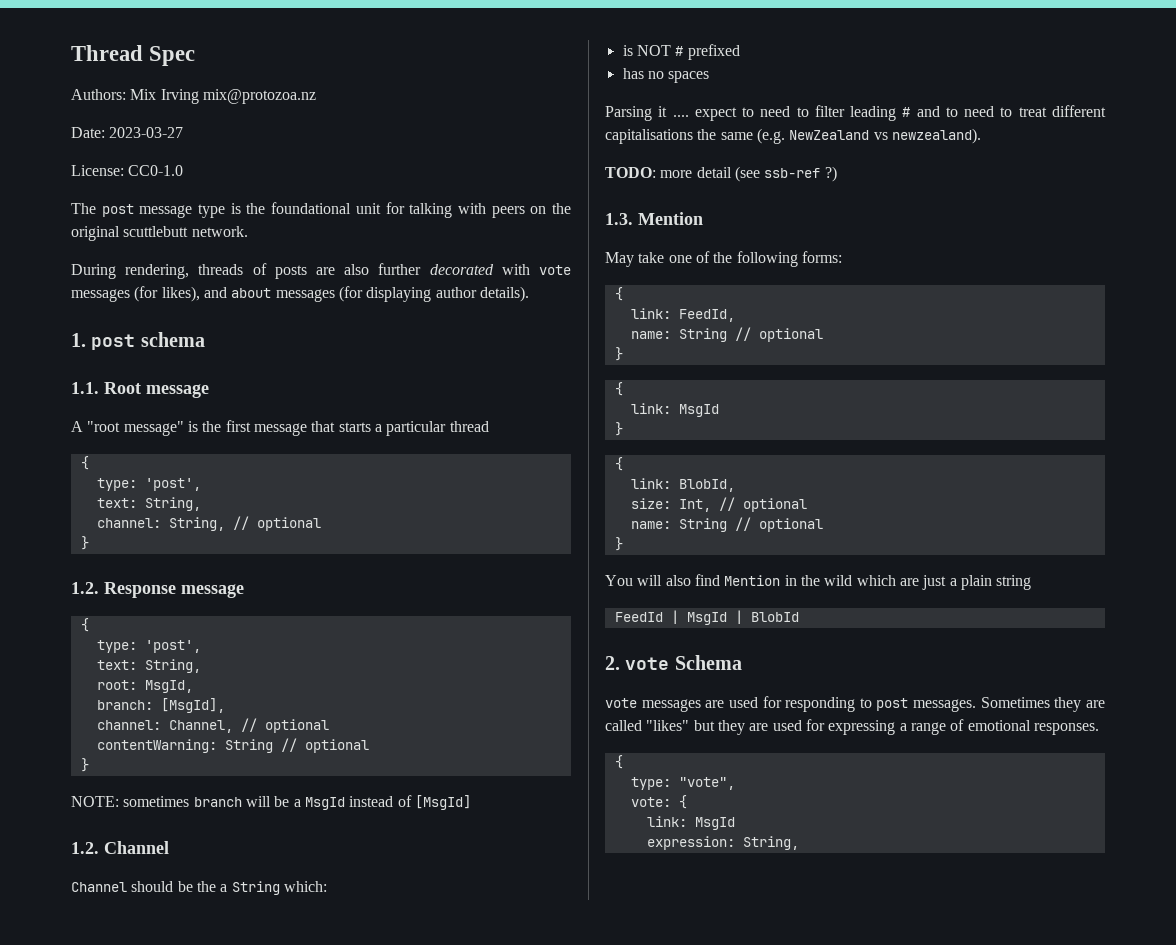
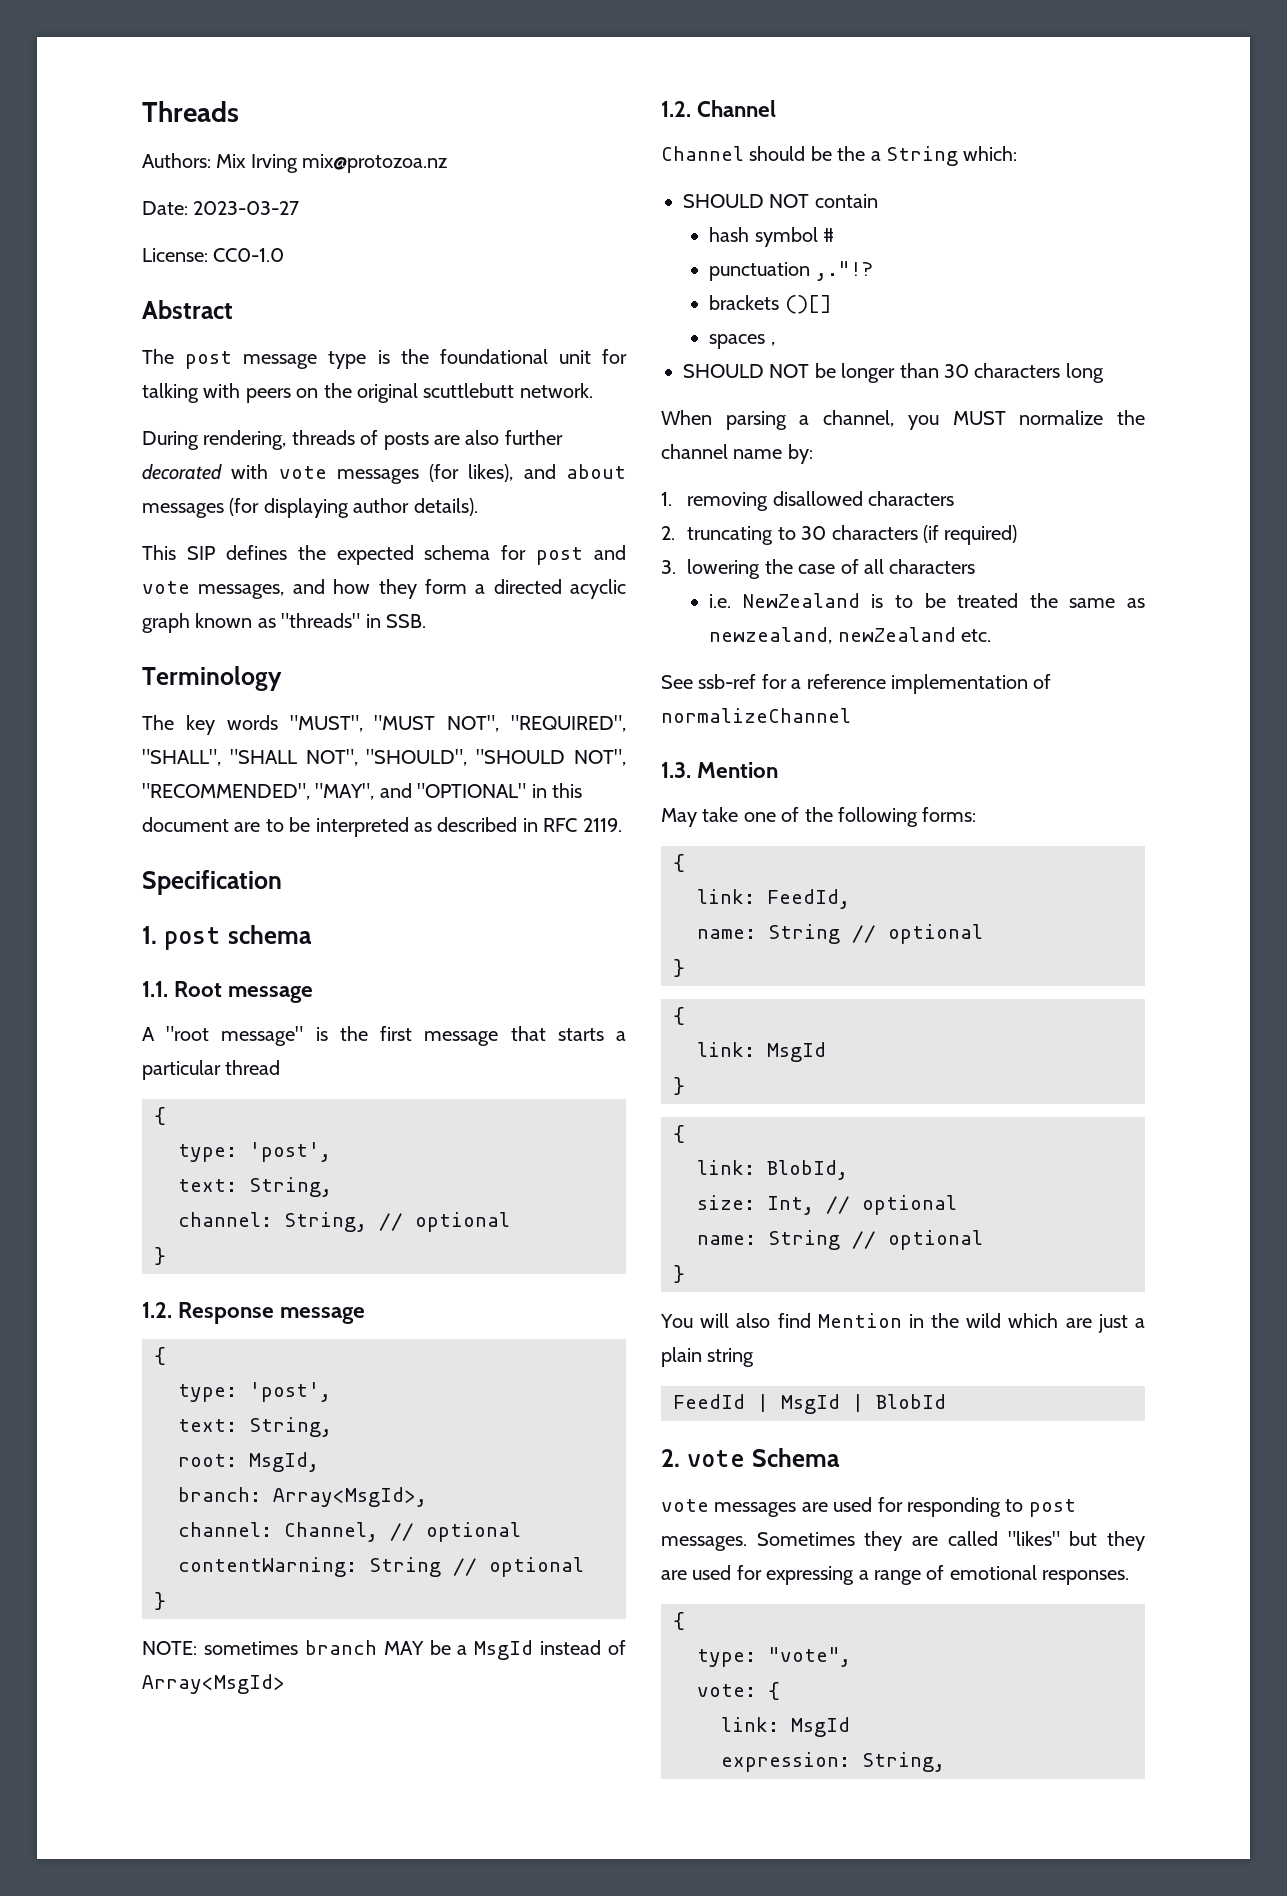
- Thread Spec
+ Threads
+ Abstract
+ This SIP defines the expected schema for post and vote messages, and how they form a directed acyclic graph known as "threads" in SSB.
+ Terminology
+ The key words "MUST", "MUST NOT", "REQUIRED", "SHALL", "SHALL NOT", "SHOULD", "SHOULD NOT", "RECOMMENDED", "MAY", and "OPTIONAL" in this document are to be interpreted as described in RFC 2119.
+ Specification
- branch: [MsgId],
+ branch: Array<MsgId>,
- NOTE: sometimes branch will be a MsgId instead of [MsgId]
+ NOTE: sometimes branch MAY be a MsgId instead of Array<MsgId>
- is NOT # prefixed
- has no spaces
- Parsing it .... expect to need to filter leading # and to need to treat different capitalisations the same (e.g. NewZealand vs newzealand).
- TODO: more detail (see ssb-ref ?)
+ SHOULD NOT contain
+ hash symbol #
+ punctuation ,."!?
+ brackets ()[]
+ spaces ,
+ SHOULD NOT be longer than 30 characters long
+ When parsing a channel, you MUST normalize the channel name by:
+ 1. removing disallowed characters
+ 2. truncating to 30 characters (if required)
+ 3. lowering the case of all characters
+ i.e. NewZealand is to be treated the same as newzealand, newZealand etc.
+ See ssb-ref for a reference implementation of normalizeChannel

